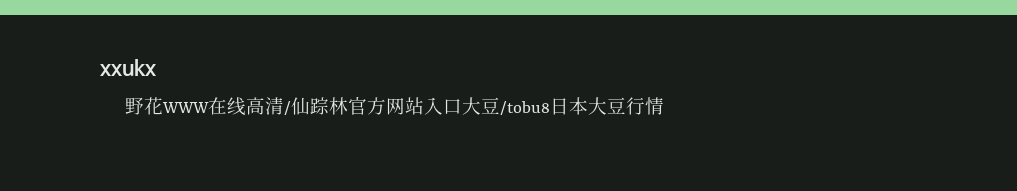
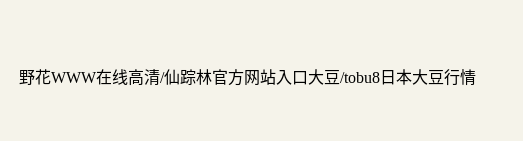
- xxukx

